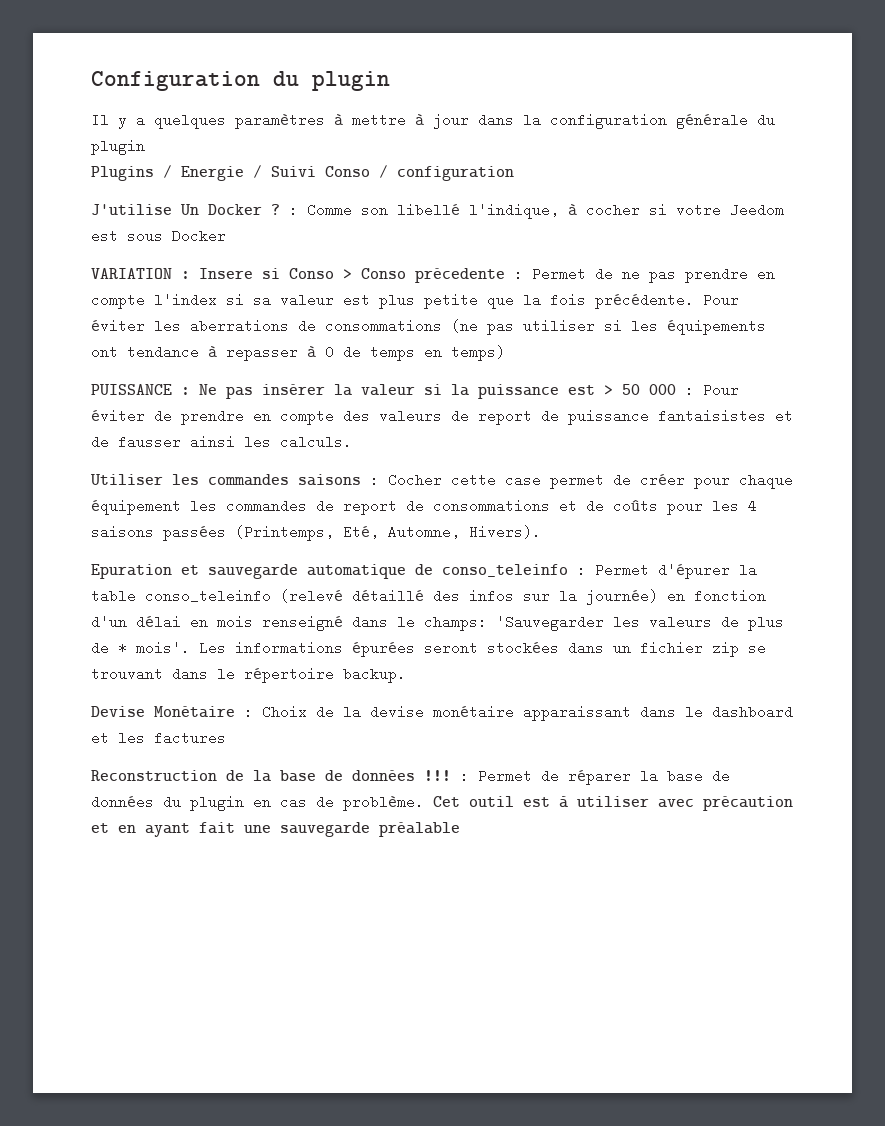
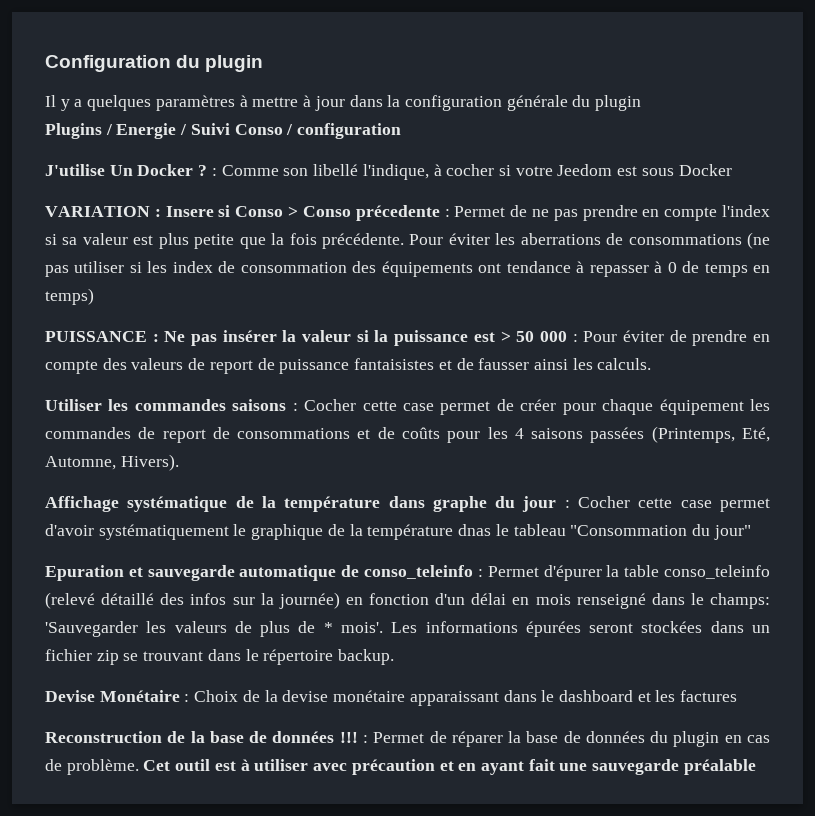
- Pour éviter les aberrations de consommations (ne pas utiliser si les équipements ont tendance à repasser à 0 de temps en temps)
+ Pour éviter les aberrations de consommations (ne pas utiliser si les index de consommation des équipements ont tendance à repasser à 0 de temps en temps)
+ Affichage systématique de la température dans graphe du jour : Cocher cette case permet d'avoir systématiquement le graphique de la température dnas le tableau "Consommation du jour"

